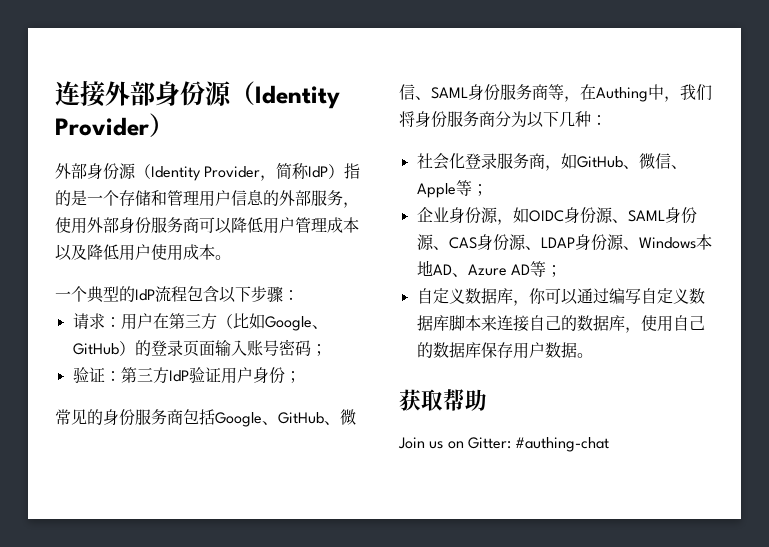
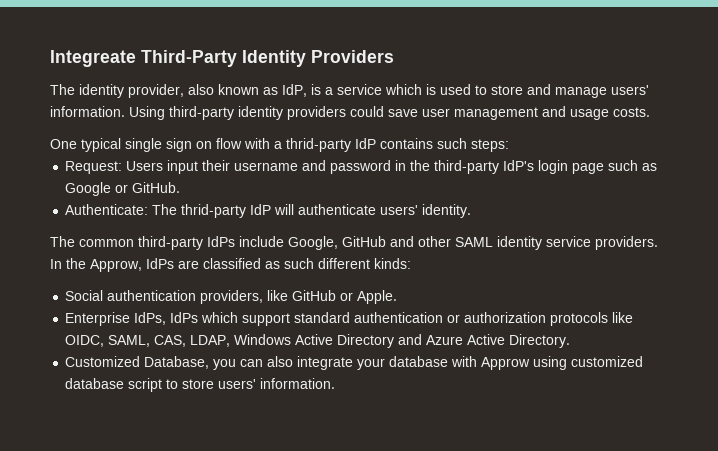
- 连接外部身份源（Identity Provider）
- 外部身份源（Identity Provider，简称IdP）指的是一个存储和管理用户信息的外部服务，使用外部身份服务商可以降低用户管理成本以及降低用户使用成本。
- 一个典型的IdP流程包含以下步骤：
- 请求：用户在第三方（比如Google、GitHub）的登录页面输入账号密码；
- 验证：第三方IdP验证用户身份；
- 常见的身份服务商包括Google、GitHub、微信、SAML身份服务商等，在Authing中，我们将身份服务商分为以下几种：
- 社会化登录服务商，如GitHub、微信、Apple等；
- 企业身份源，如OIDC身份源、SAML身份源、CAS身份源、LDAP身份源、Windows本地AD、Azure AD等；
- 自定义数据库，你可以通过编写自定义数据库脚本来连接自己的数据库，使用自己的数据库保存用户数据。
- 获取帮助
- Join us on Gitter: #authing-chat
+ Integreate Third-Party Identity Providers
+ The identity provider, also known as IdP, is a service which is used to store and manage users' information. Using third-party identity providers could save user management and usage costs.
+ One typical single sign on flow with a thrid-party IdP contains such steps:
+ Request: Users input their username and password in the third-party IdP's login page such as Google or GitHub.
+ Authenticate: The thrid-party IdP will authenticate users' identity.
+ The common third-party IdPs include Google, GitHub and other SAML identity service providers. In the Approw, IdPs are classified as such different kinds:
+ Social authentication providers, like GitHub or Apple.
+ Enterprise IdPs, IdPs which support standard authentication or authorization protocols like OIDC, SAML, CAS, LDAP, Windows Active Directory and Azure Active Directory.
+ Customized Database, you can also integrate your database with Approw using customized database script to store users' information.

